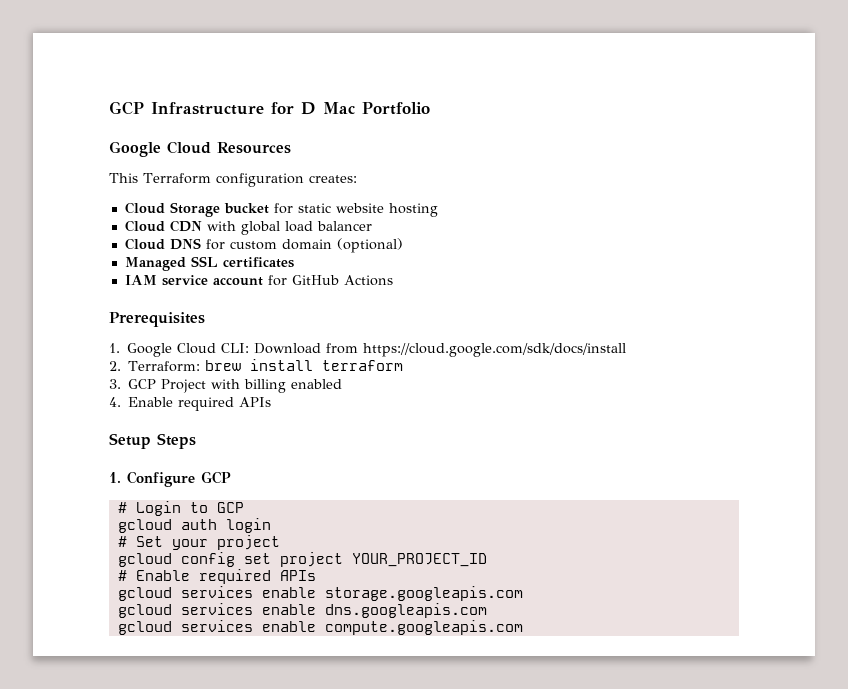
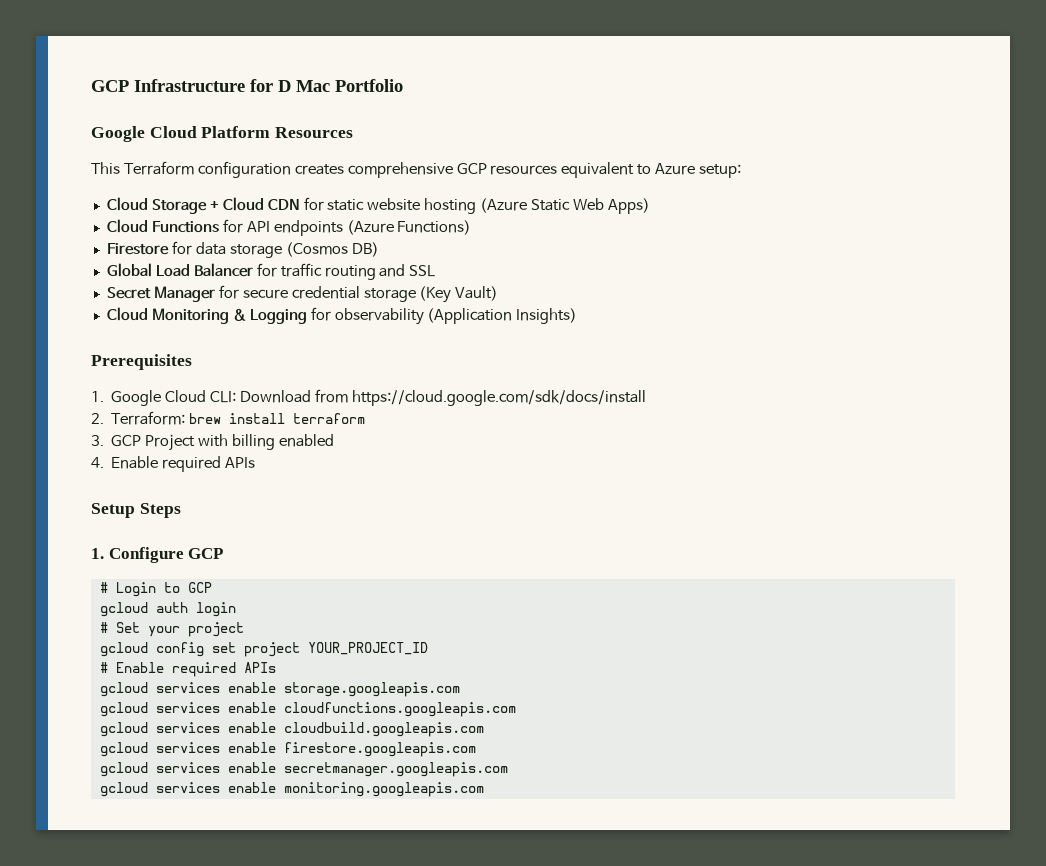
- Google Cloud Resources
+ Google Cloud Platform Resources
- This Terraform configuration creates:
+ This Terraform configuration creates comprehensive GCP resources equivalent to Azure setup:
- Cloud Storage bucket for static website hosting
- Cloud CDN with global load balancer
- Cloud DNS for custom domain (optional)
- Managed SSL certificates
- IAM service account for GitHub Actions
+ Cloud Storage + Cloud CDN for static website hosting (Azure Static Web Apps)
+ Cloud Functions for API endpoints (Azure Functions)
+ Firestore for data storage (Cosmos DB)
+ Global Load Balancer for traffic routing and SSL
+ Secret Manager for secure credential storage (Key Vault)
+ Cloud Monitoring & Logging for observability (Application Insights)
- gcloud services enable dns.googleapis.com
- gcloud services enable compute.googleapis.com
+ gcloud services enable cloudfunctions.googleapis.com
+ gcloud services enable cloudbuild.googleapis.com
+ gcloud services enable firestore.googleapis.com
+ gcloud services enable secretmanager.googleapis.com
+ gcloud services enable monitoring.googleapis.com

